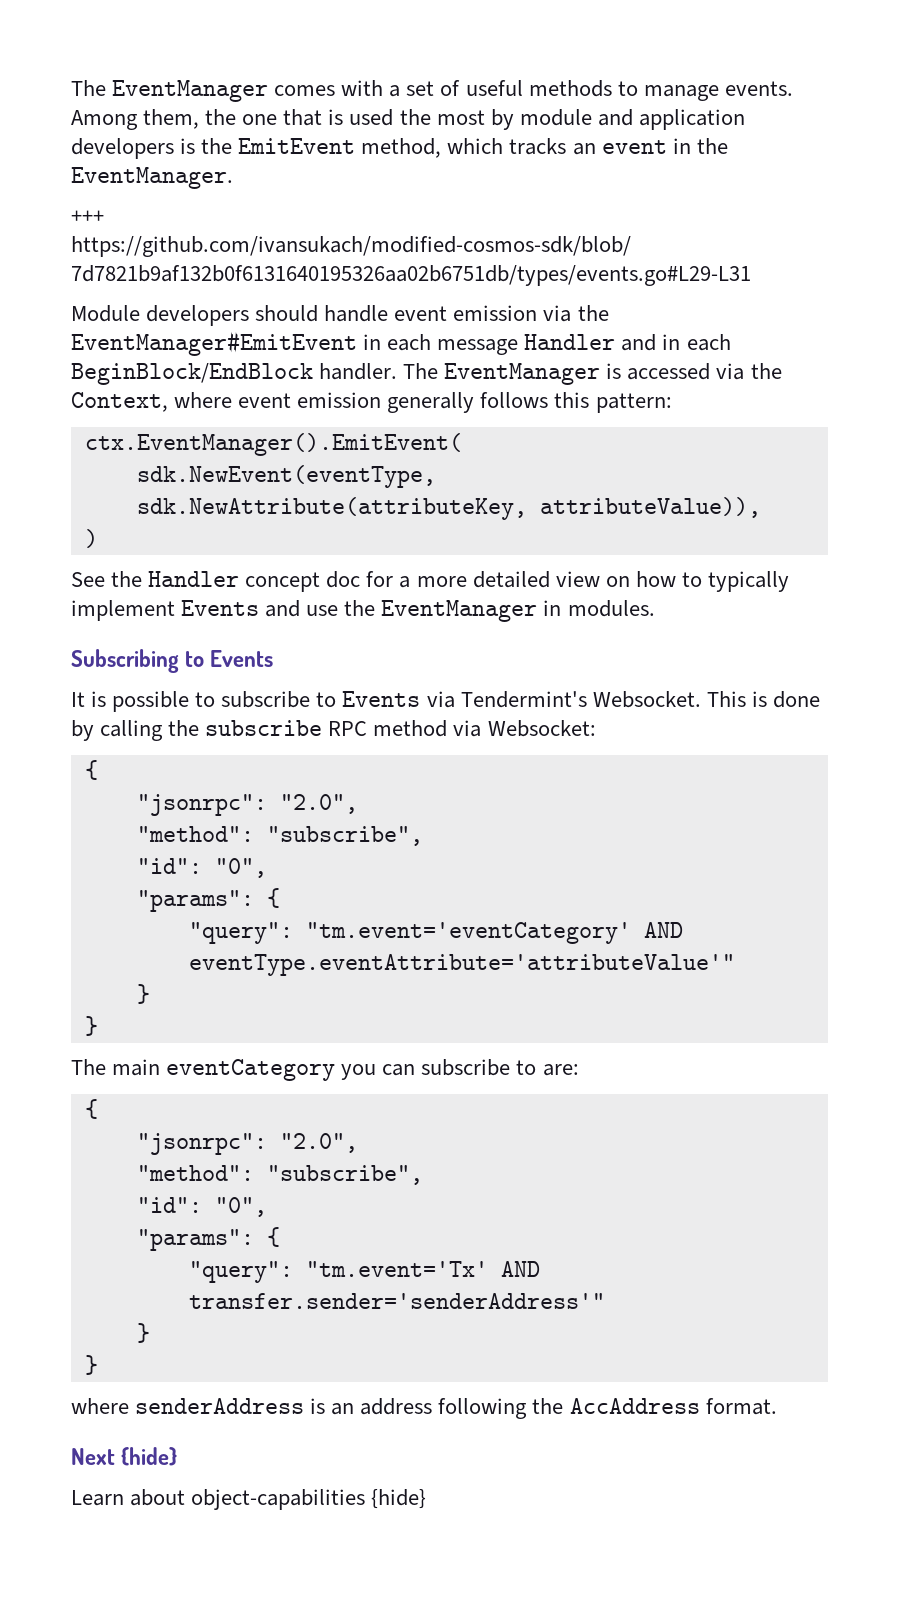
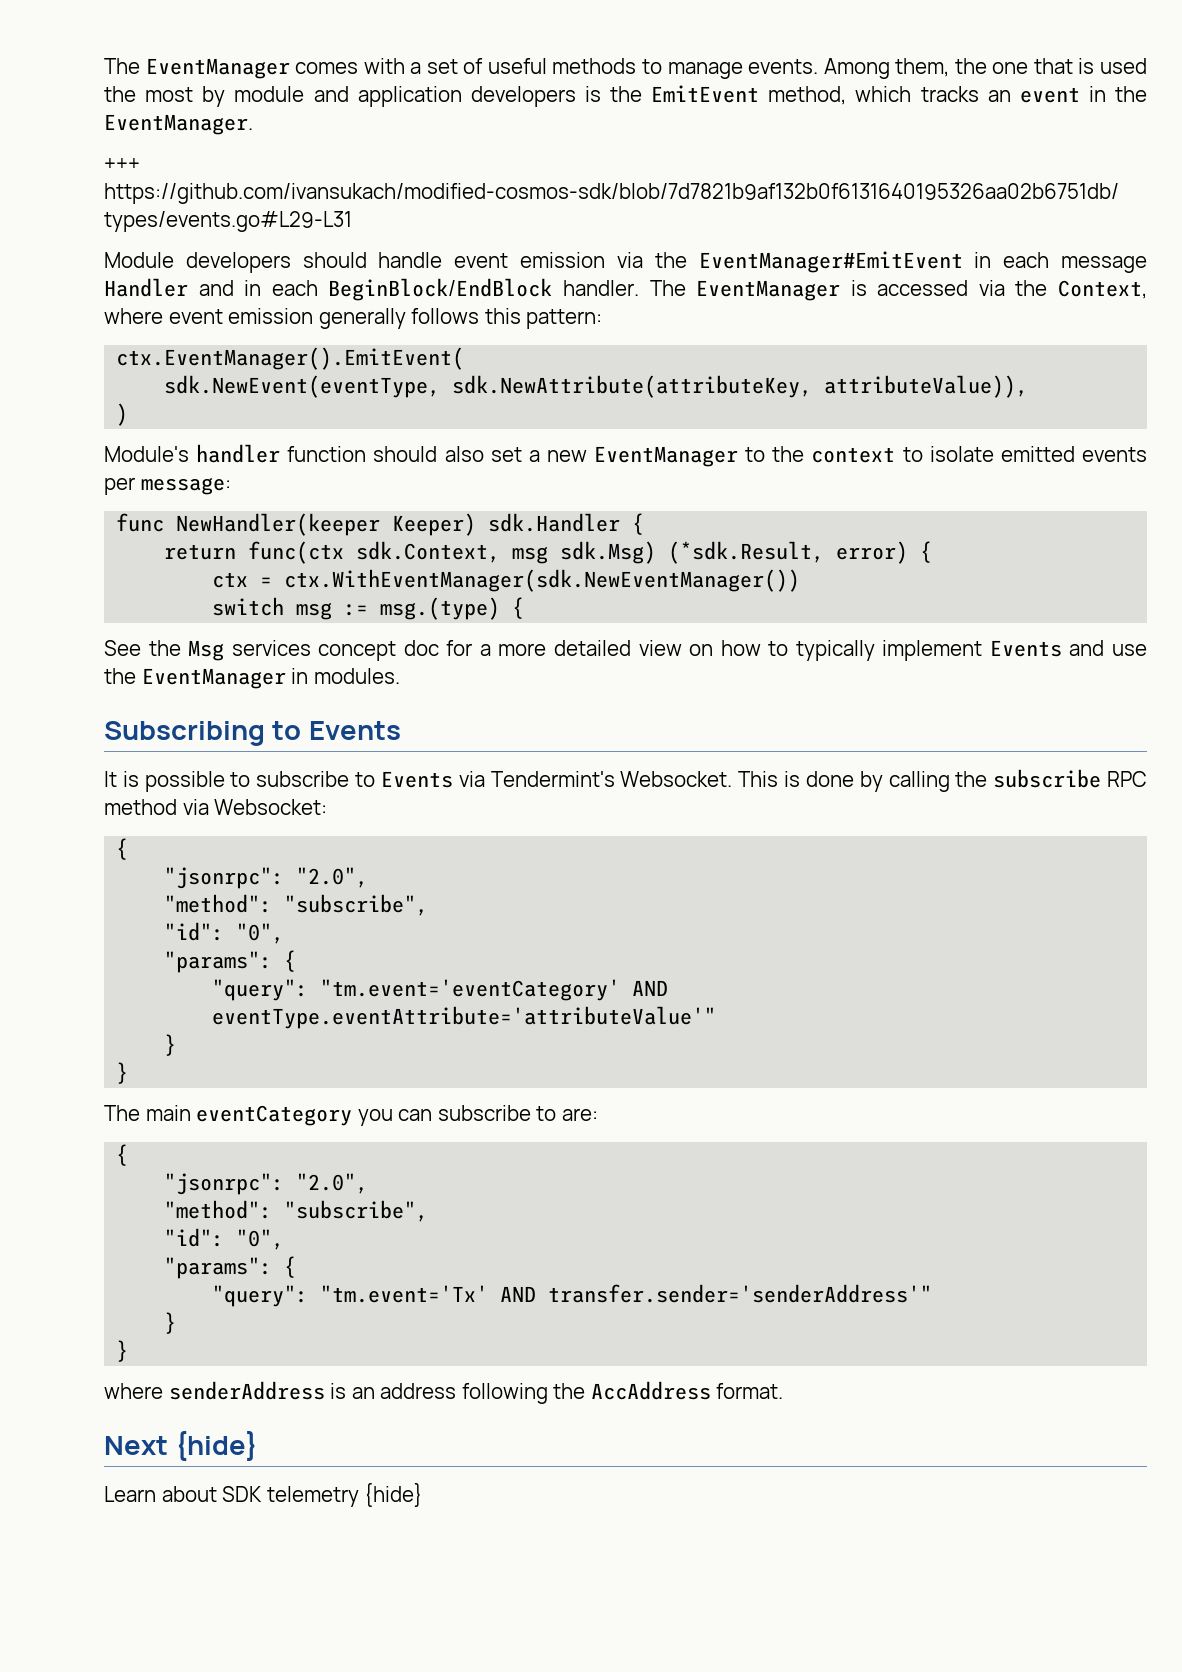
+ Module's handler function should also set a new EventManager to the context to isolate emitted events per message:
+ func NewHandler(keeper Keeper) sdk.Handler {
+ return func(ctx sdk.Context, msg sdk.Msg) (*sdk.Result, error) {
+ ctx = ctx.WithEventManager(sdk.NewEventManager())
+ switch msg := msg.(type) {
- See the Handler concept doc for a more detailed view on how to typically implement Events and use the EventManager in modules.
+ See the Msg services concept doc for a more detailed view on how to typically implement Events and use the EventManager in modules.
- Learn about object-capabilities {hide}
+ Learn about SDK telemetry {hide}

